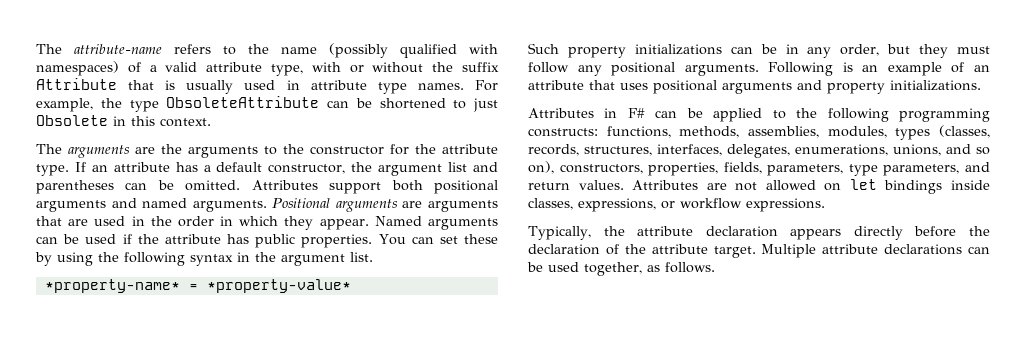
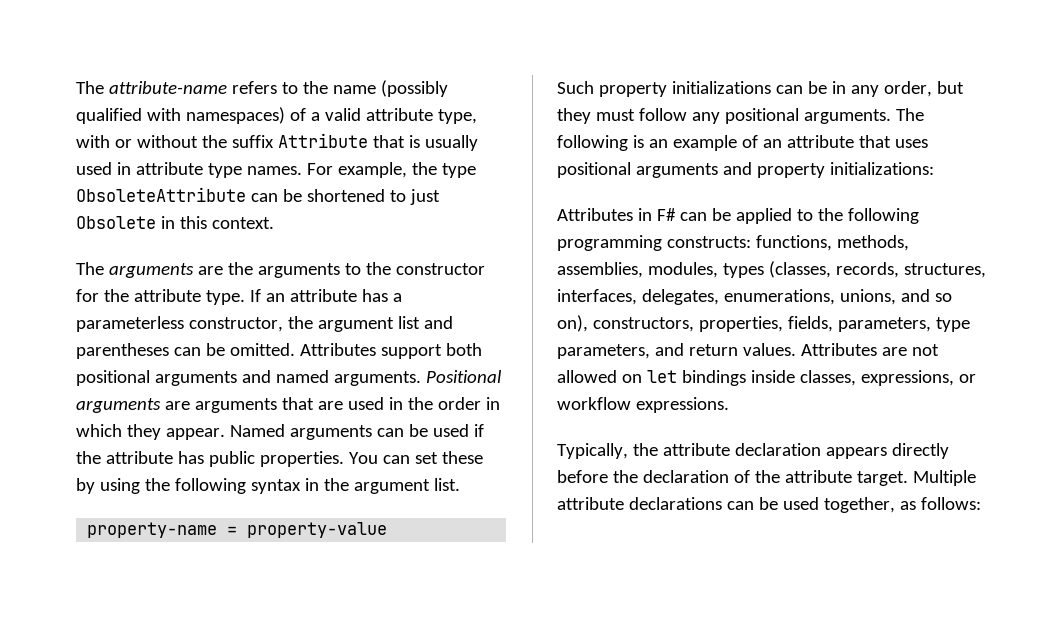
- If an attribute has a default constructor, the argument list and parentheses can be omitted.
+ If an attribute has a parameterless constructor, the argument list and parentheses can be omitted.
- *property-name* = *property-value*
+ property-name = property-value
- Following is an example of an attribute that uses positional arguments and property initializations.
+ The following is an example of an attribute that uses positional arguments and property initializations:
- Multiple attribute declarations can be used together, as follows.
+ Multiple attribute declarations can be used together, as follows:

